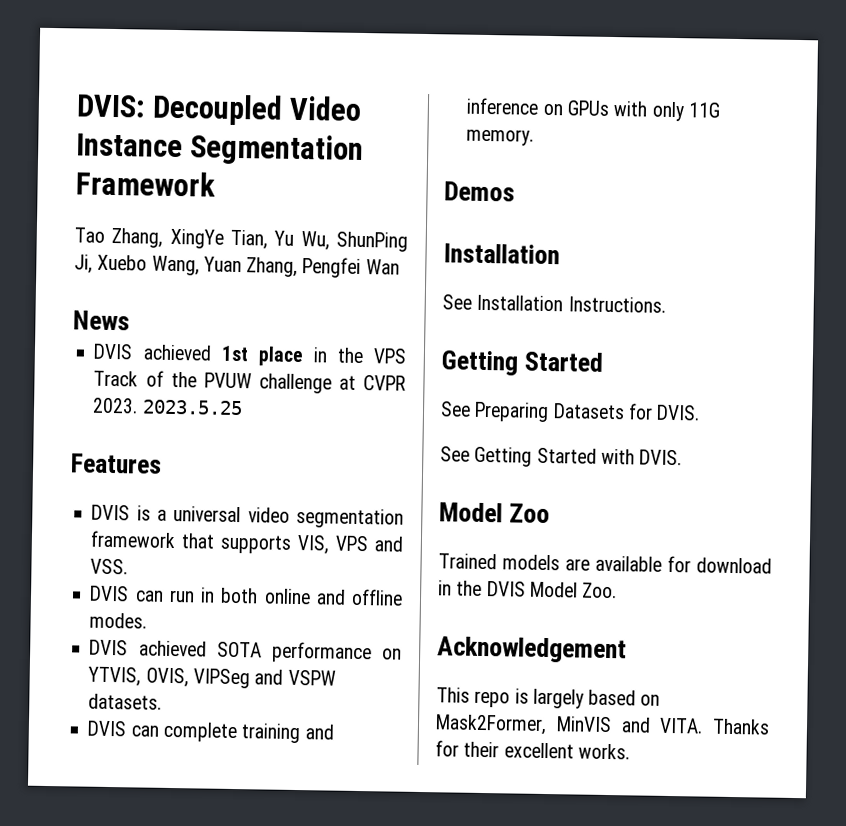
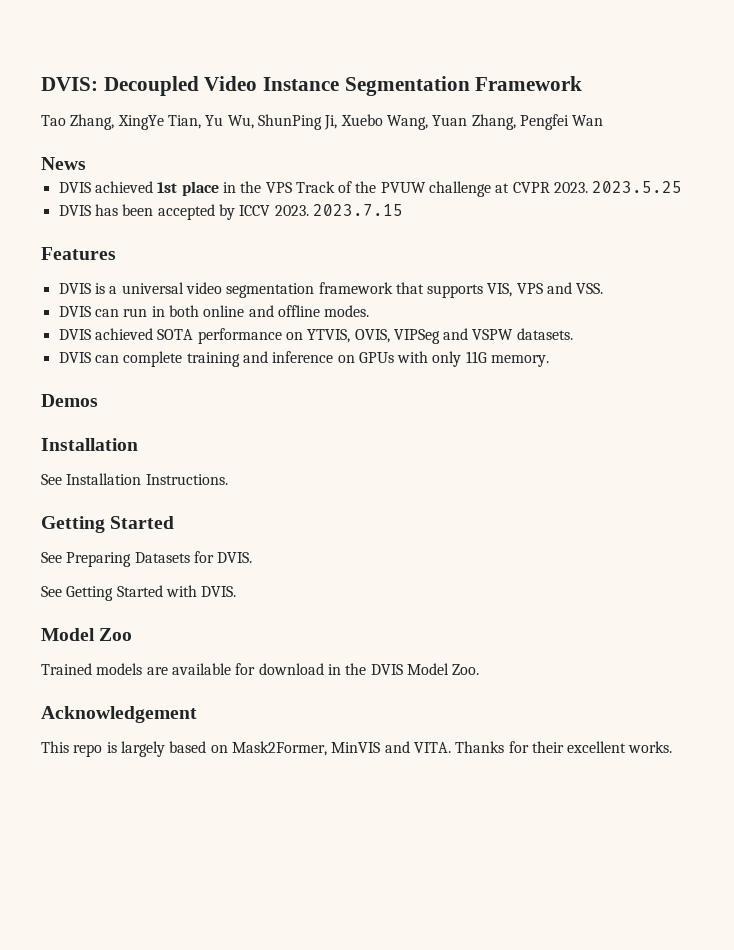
+ DVIS has been accepted by ICCV 2023. 2023.7.15

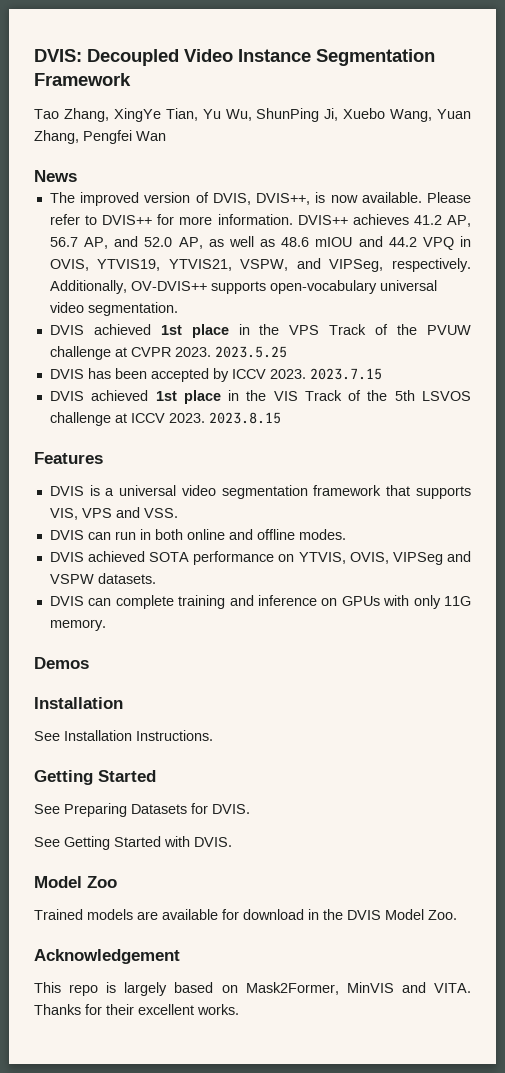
+ The improved version of DVIS, DVIS++, is now available. Please refer to DVIS++ for more information. DVIS++ achieves 41.2 AP, 56.7 AP, and 52.0 AP, as well as 48.6 mIOU and 44.2 VPQ in OVIS, YTVIS19, YTVIS21, VSPW, and VIPSeg, respectively. Additionally, OV-DVIS++ supports open-vocabulary universal video segmentation.
+ DVIS achieved 1st place in the VIS Track of the 5th LSVOS challenge at ICCV 2023. 2023.8.15

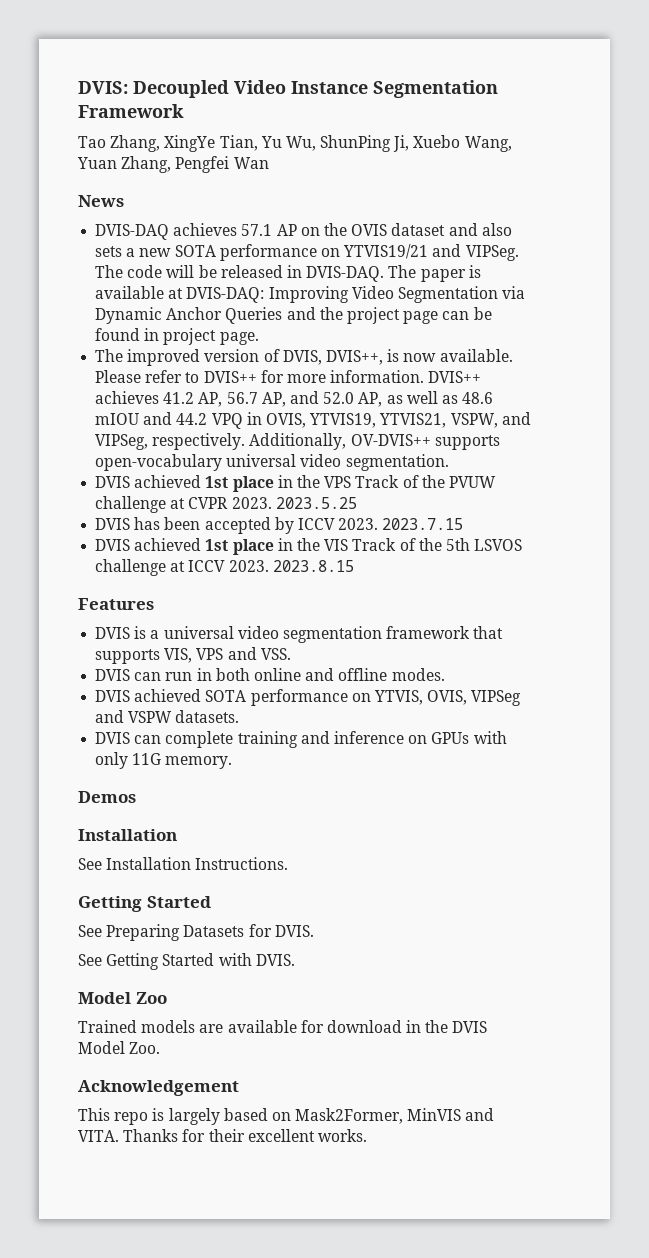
+ DVIS-DAQ achieves 57.1 AP on the OVIS dataset and also sets a new SOTA performance on YTVIS19/21 and VIPSeg. The code will be released in DVIS-DAQ. The paper is available at DVIS-DAQ: Improving Video Segmentation via Dynamic Anchor Queries and the project page can be found in project page.

